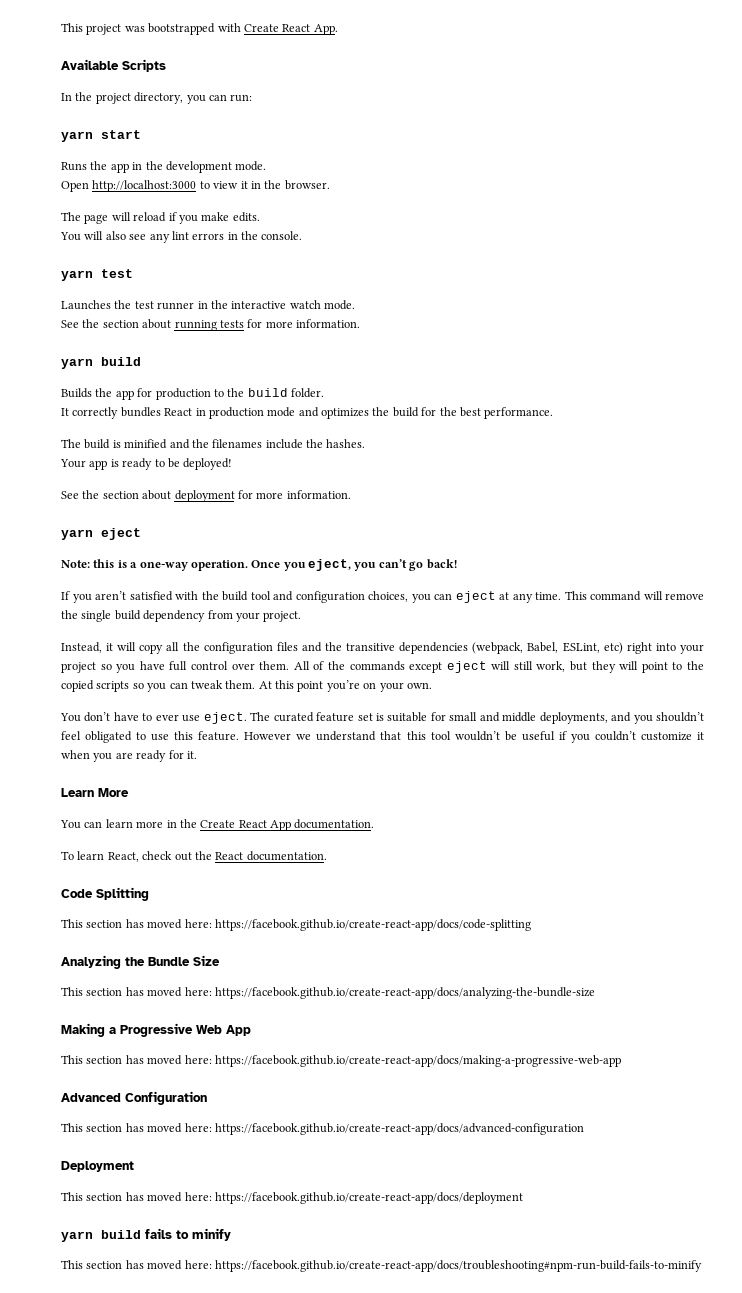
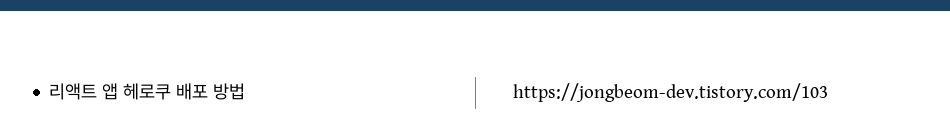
- This project was bootstrapped with Create React App.
- Available Scripts
- In the project directory, you can run:
- yarn start
- Runs the app in the development mode.
- Open http://localhost:3000 to view it in the browser.
- The page will reload if you make edits.
- You will also see any lint errors in the console.
- yarn test
- Launches the test runner in the interactive watch mode.
- See the section about running tests for more information.
- yarn build
- Builds the app for production to the build folder.
- It correctly bundles React in production mode and optimizes the build for the best performance.
- The build is minified and the filenames include the hashes.
- Your app is ready to be deployed!
- See the section about deployment for more information.
- yarn eject
- Note: this is a one-way operation. Once you eject, you can’t go back!
- If you aren’t satisfied with the build tool and configuration choices, you can eject at any time. This command will remove the single build dependency from your project.
- Instead, it will copy all the configuration files and the transitive dependencies (webpack, Babel, ESLint, etc) right into your project so you have full control over them. All of the commands except eject will still work, but they will point to the copied scripts so you can tweak them. At this point you’re on your own.
- You don’t have to ever use eject. The curated feature set is suitable for small and middle deployments, and you shouldn’t feel obligated to use this feature. However we understand that this tool wouldn’t be useful if you couldn’t customize it when you are ready for it.
- Learn More
- You can learn more in the Create React App documentation.
- To learn React, check out the React documentation.
- Code Splitting
- This section has moved here: https://facebook.github.io/create-react-app/docs/code-splitting
- Analyzing the Bundle Size
- This section has moved here: https://facebook.github.io/create-react-app/docs/analyzing-the-bundle-size
- Making a Progressive Web App
- This section has moved here: https://facebook.github.io/create-react-app/docs/making-a-progressive-web-app
- Advanced Configuration
- This section has moved here: https://facebook.github.io/create-react-app/docs/advanced-configuration
- Deployment
- This section has moved here: https://facebook.github.io/create-react-app/docs/deployment
- yarn build fails to minify
- This section has moved here: https://facebook.github.io/create-react-app/docs/troubleshooting#npm-run-build-fails-to-minify
+ 리액트 앱 헤로쿠 배포 방법 https://jongbeom-dev.tistory.com/103

